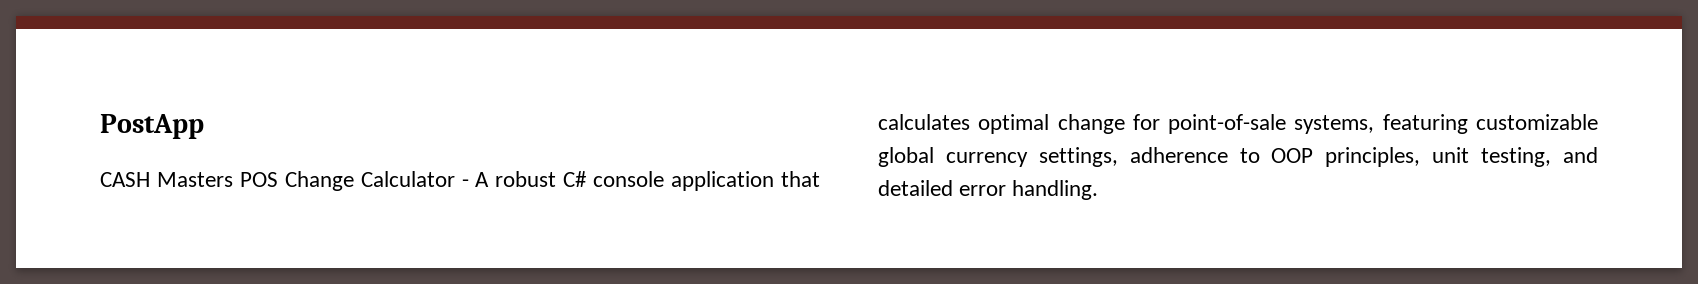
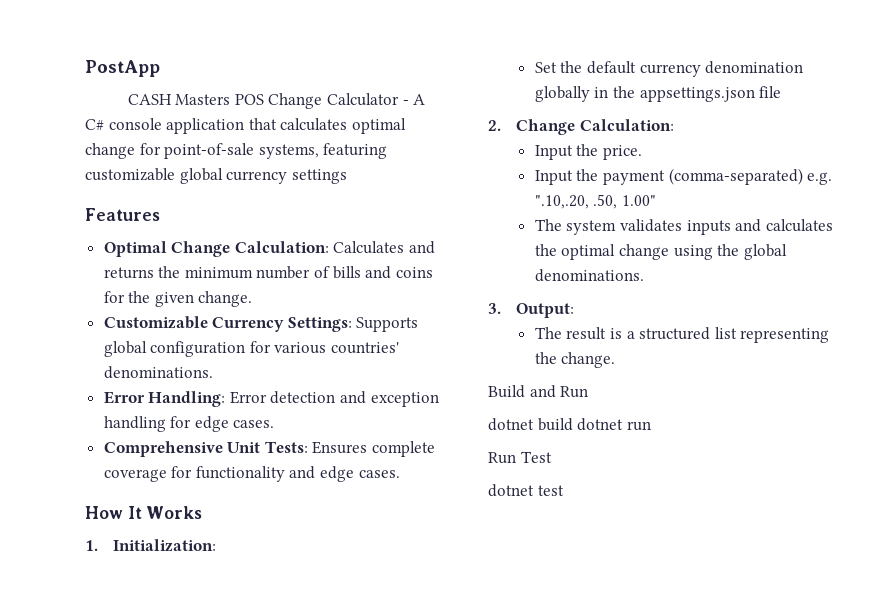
- CASH Masters POS Change Calculator - A robust C# console application that calculates optimal change for point-of-sale systems, featuring customizable global currency settings, adherence to OOP principles, unit testing, and detailed error handling.
+ CASH Masters POS Change Calculator - A C# console application that calculates optimal change for point-of-sale systems, featuring customizable global currency settings
+ Features
+ Optimal Change Calculation: Calculates and returns the minimum number of bills and coins for the given change.
+ Customizable Currency Settings: Supports global configuration for various countries' denominations.
+ Error Handling: Error detection and exception handling for edge cases.
+ Comprehensive Unit Tests: Ensures complete coverage for functionality and edge cases.
+ How It Works
+ 1. Initialization:
+ Set the default currency denomination globally in the appsettings.json file
+ 2. Change Calculation:
+ Input the price.
+ Input the payment (comma-separated) e.g. ".10,.20, .50, 1.00"
+ The system validates inputs and calculates the optimal change using the global denominations.
+ 3. Output:
+ The result is a structured list representing the change.
+ Build and Run
+ dotnet build dotnet run
+ Run Test
+ dotnet test

